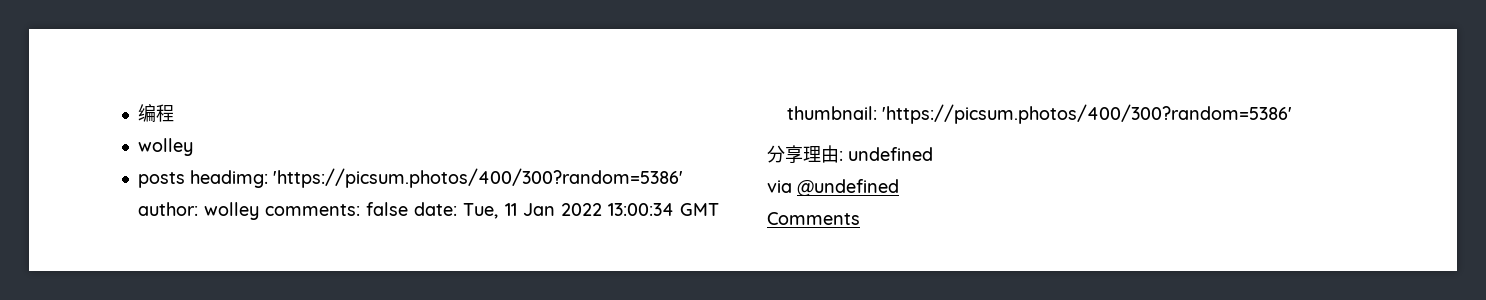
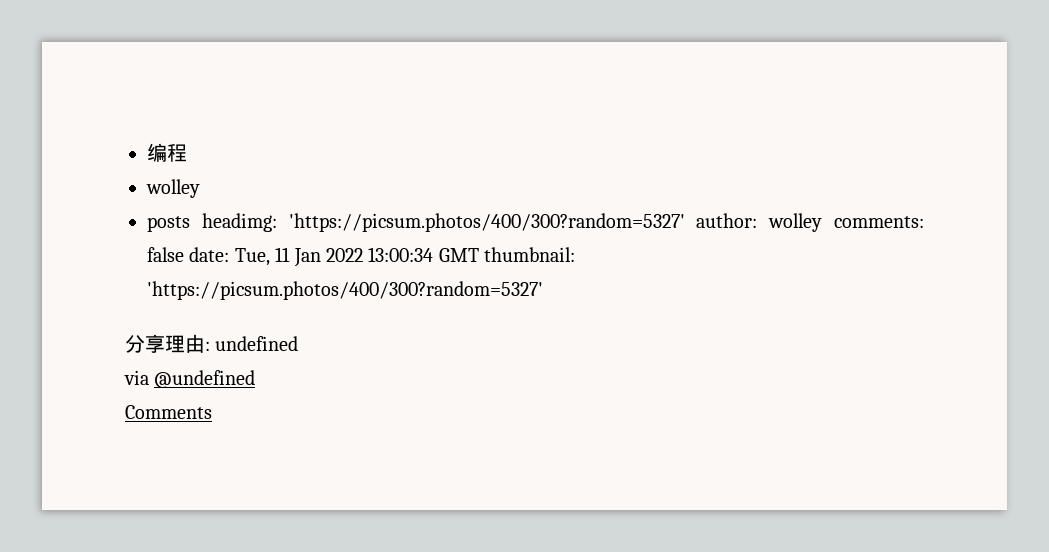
- posts headimg: 'https://picsum.photos/400/300?random=5386' author: wolley comments: false date: Tue, 11 Jan 2022 13:00:34 GMT thumbnail: 'https://picsum.photos/400/300?random=5386'
+ posts headimg: 'https://picsum.photos/400/300?random=5327' author: wolley comments: false date: Tue, 11 Jan 2022 13:00:34 GMT thumbnail: 'https://picsum.photos/400/300?random=5327'

